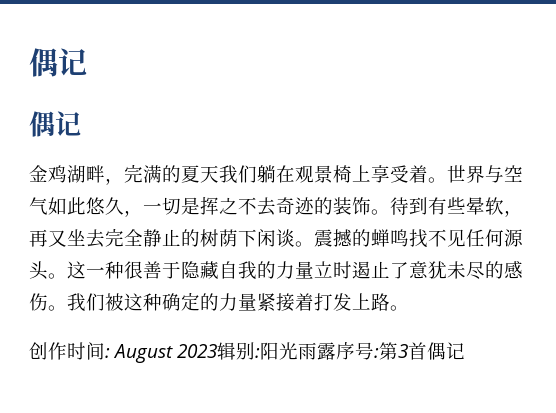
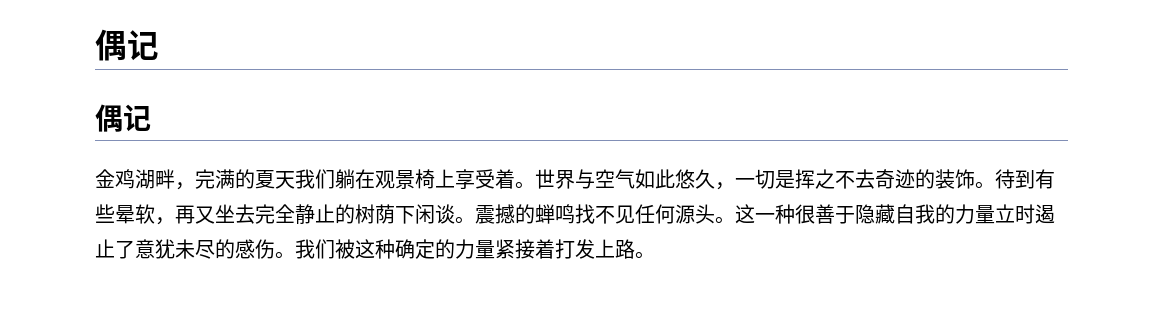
- 创作时间: August 2023辑别:阳光雨露序号:第3首偶记

